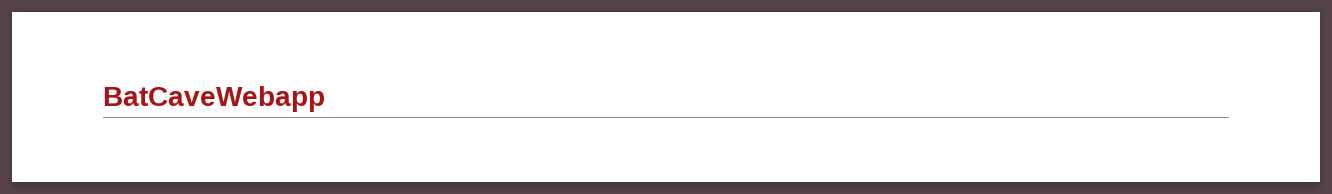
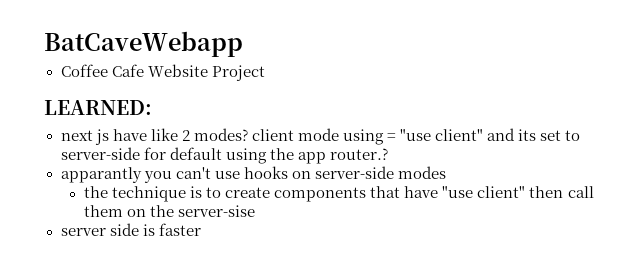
+ Coffee Cafe Website Project
+ LEARNED:
+ next js have like 2 modes? client mode using = "use client" and its set to server-side for default using the app router.?
+ apparantly you can't use hooks on server-side modes
+ the technique is to create components that have "use client" then call them on the server-sise
+ server side is faster

